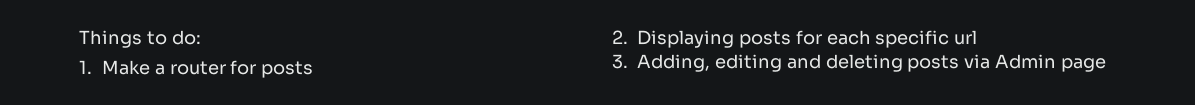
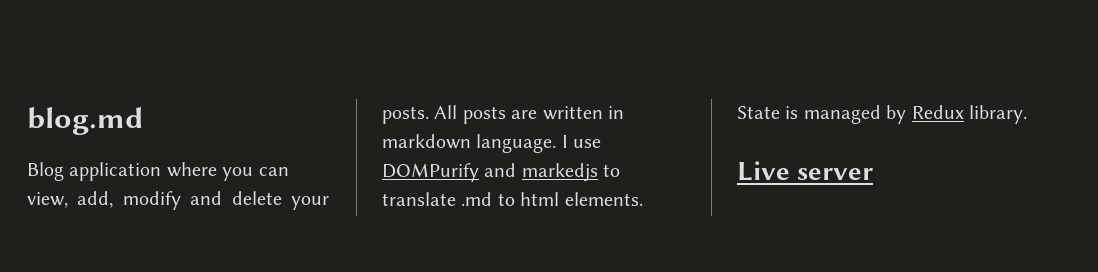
- Things to do:
- 1. Make a router for posts
- 2. Displaying posts for each specific url
- 3. Adding, editing and deleting posts via Admin page
+ blog.md
+ Blog application where you can view, add, modify and delete your posts. All posts are written in markdown language. I use DOMPurify and markedjs to translate .md to html elements. State is managed by Redux library.
+ Live server

